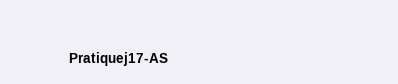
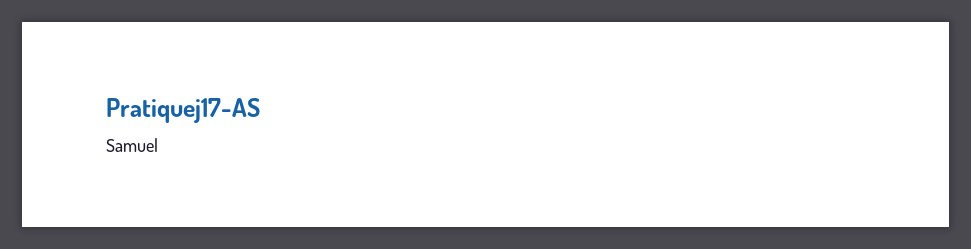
+ Samuel

